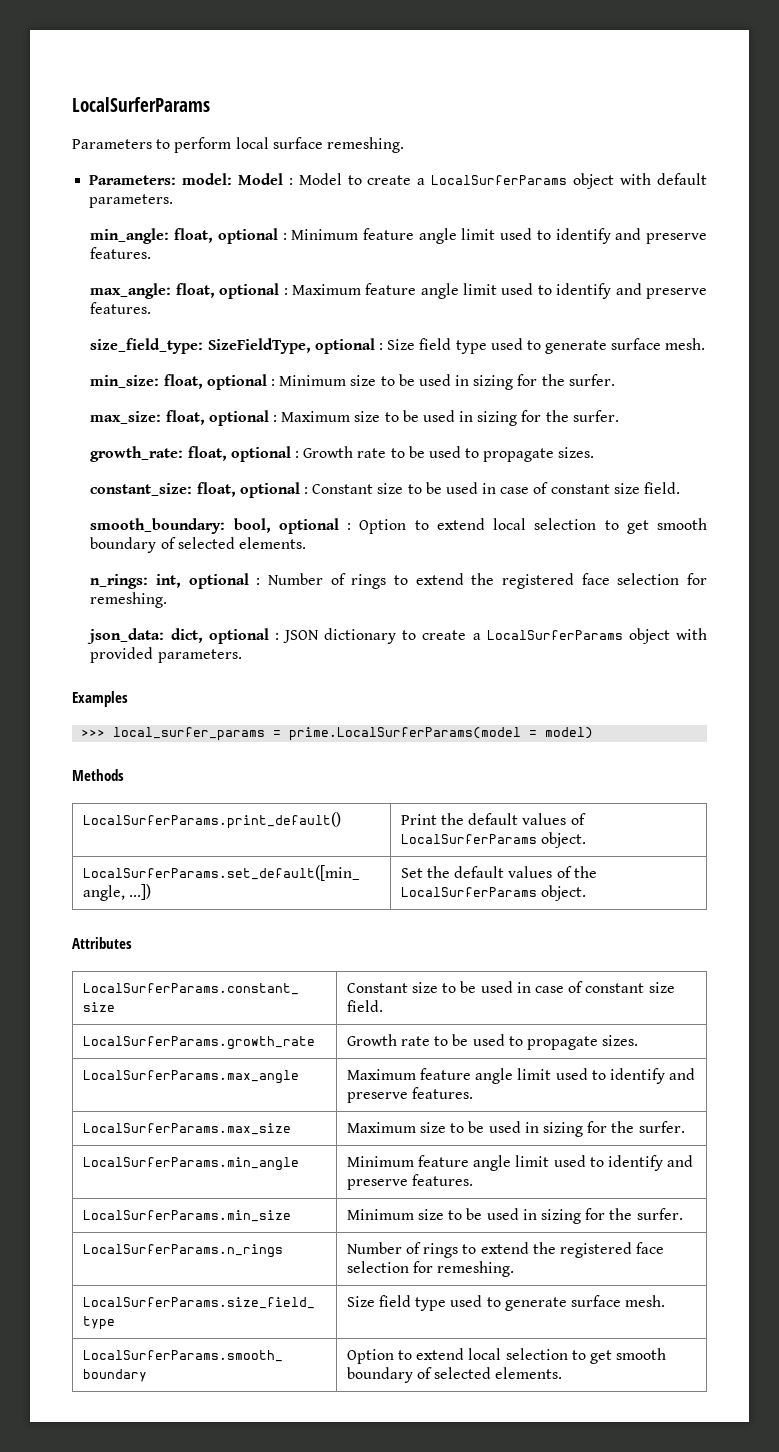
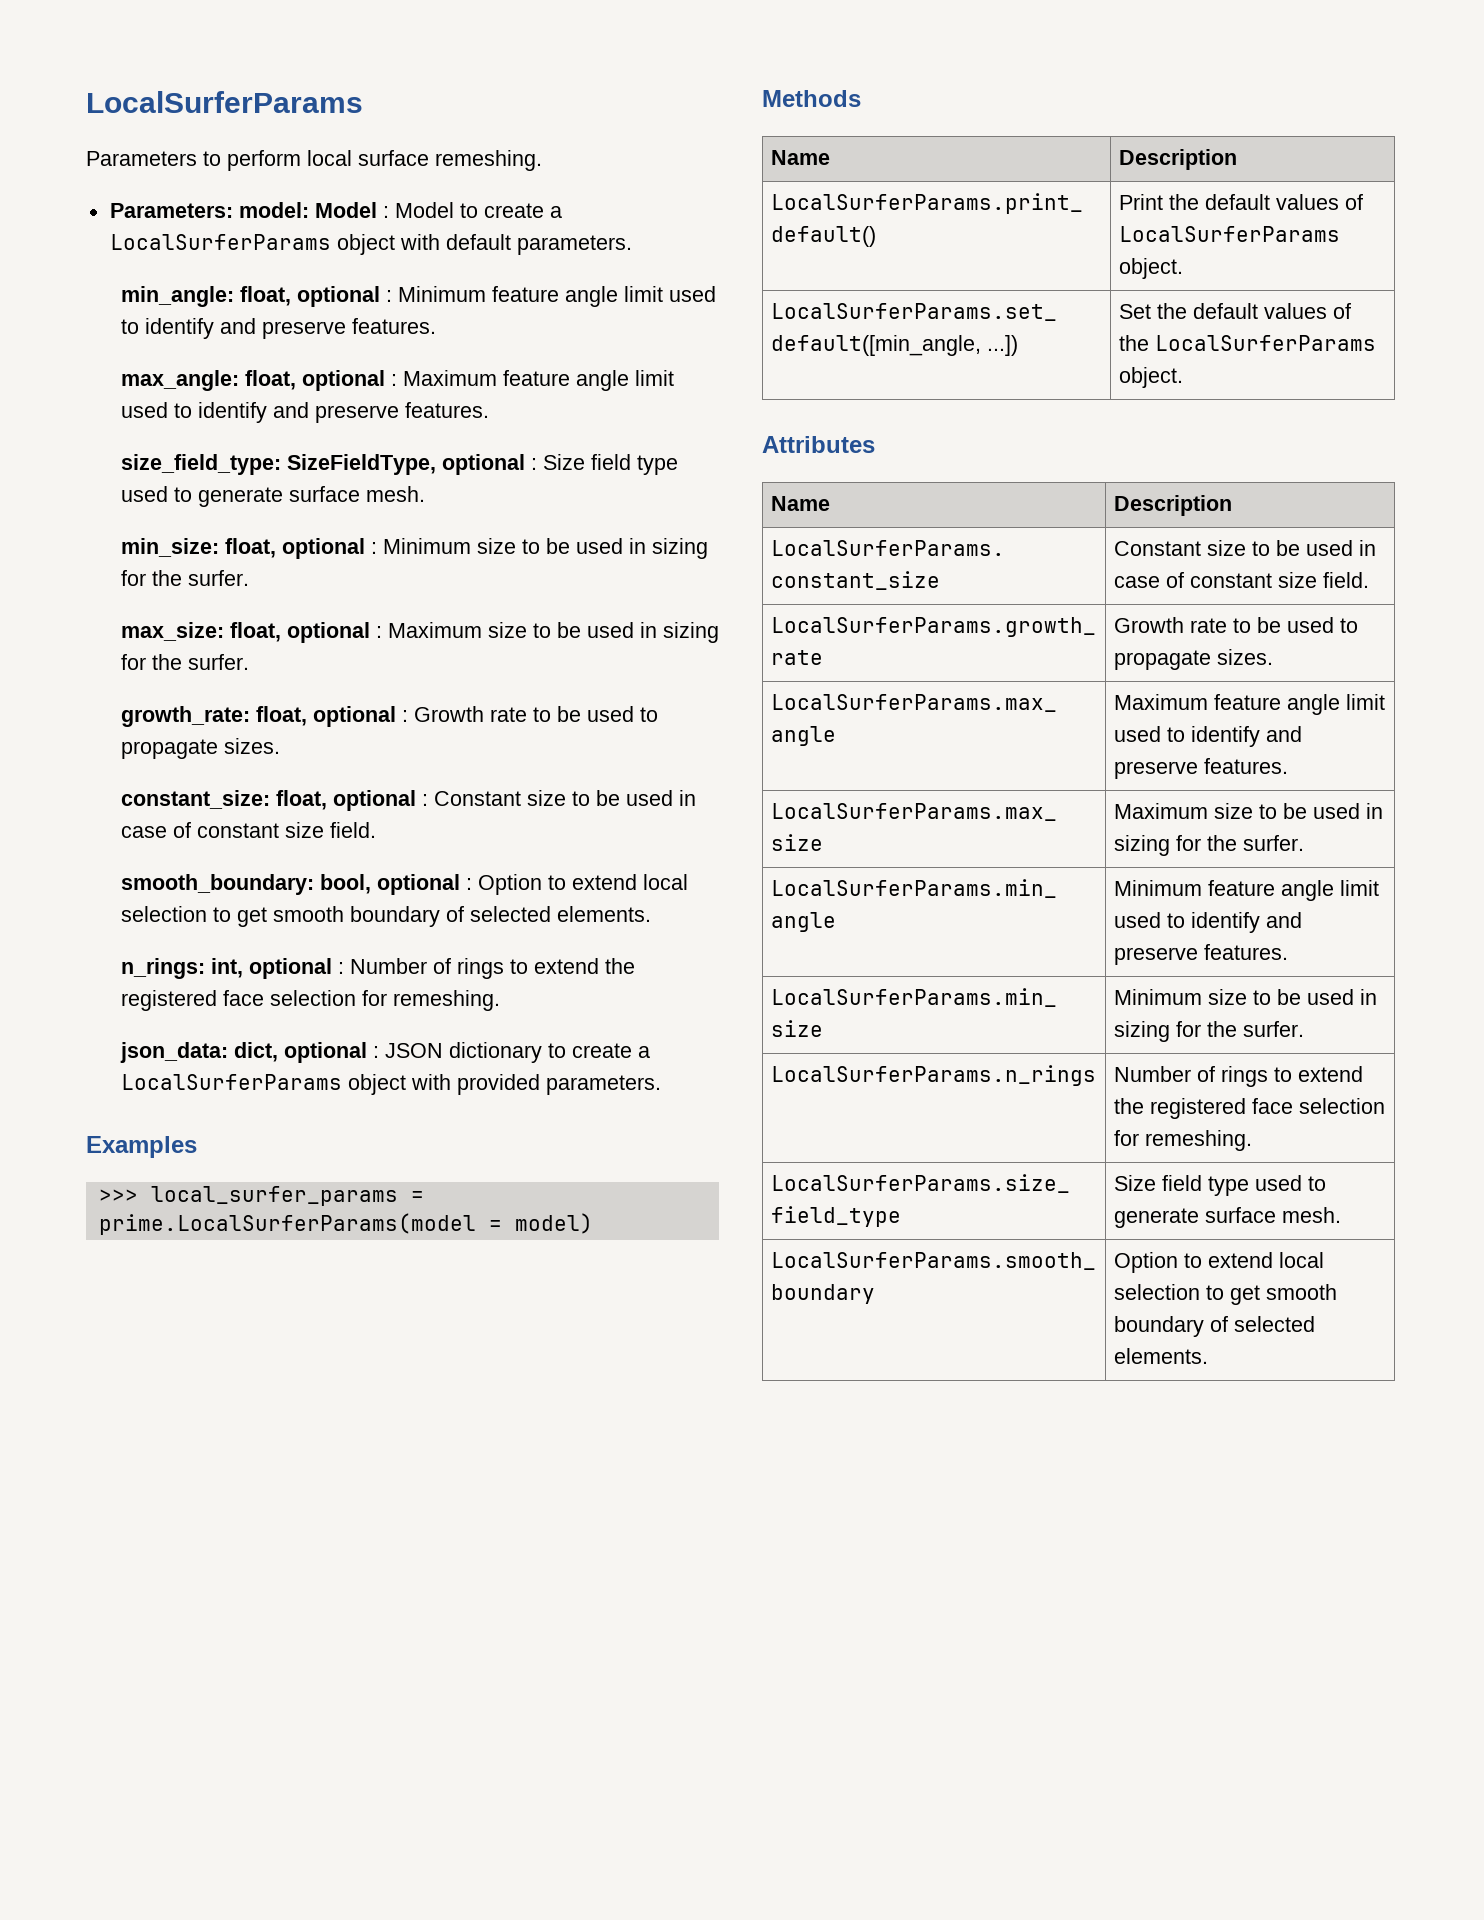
  Methods
+ Name | Description
  Attributes
+ Name | Description

